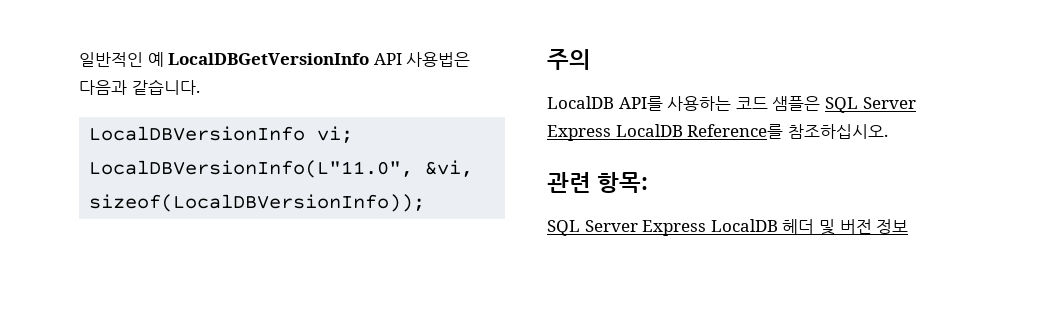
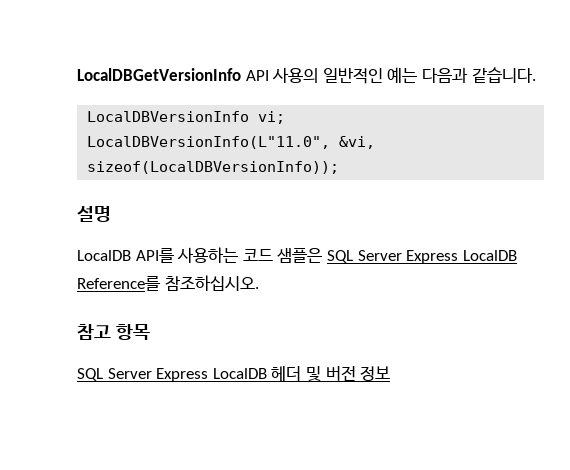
- 일반적인 예 LocalDBGetVersionInfo API 사용법은 다음과 같습니다.
+ LocalDBGetVersionInfo API 사용의 일반적인 예는 다음과 같습니다.
- 주의
+ 설명
- 관련 항목:
+ 참고 항목

